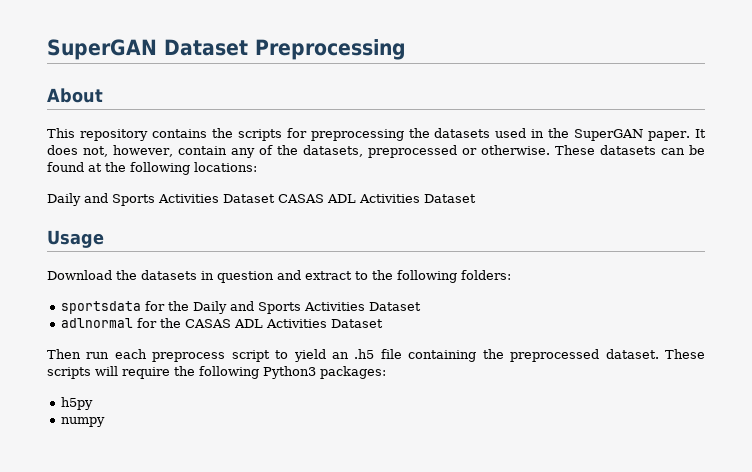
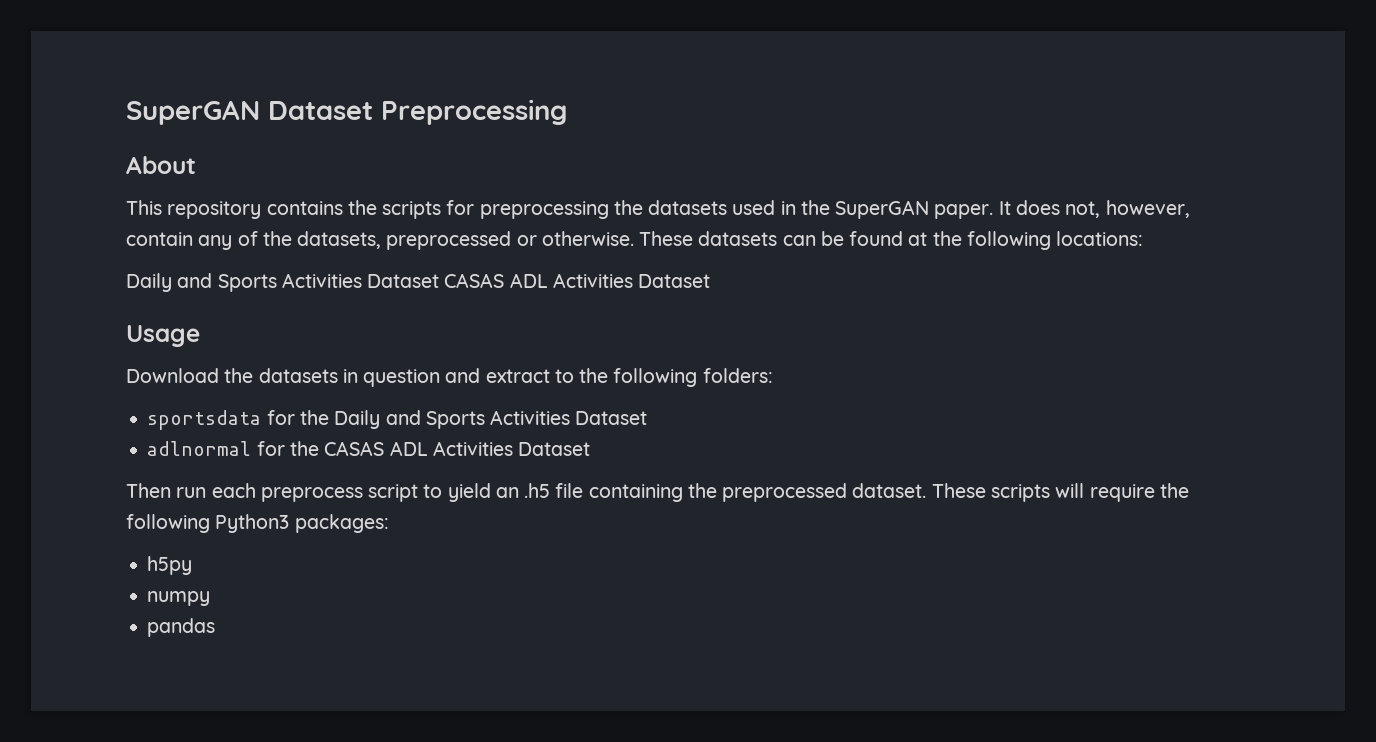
+ pandas

